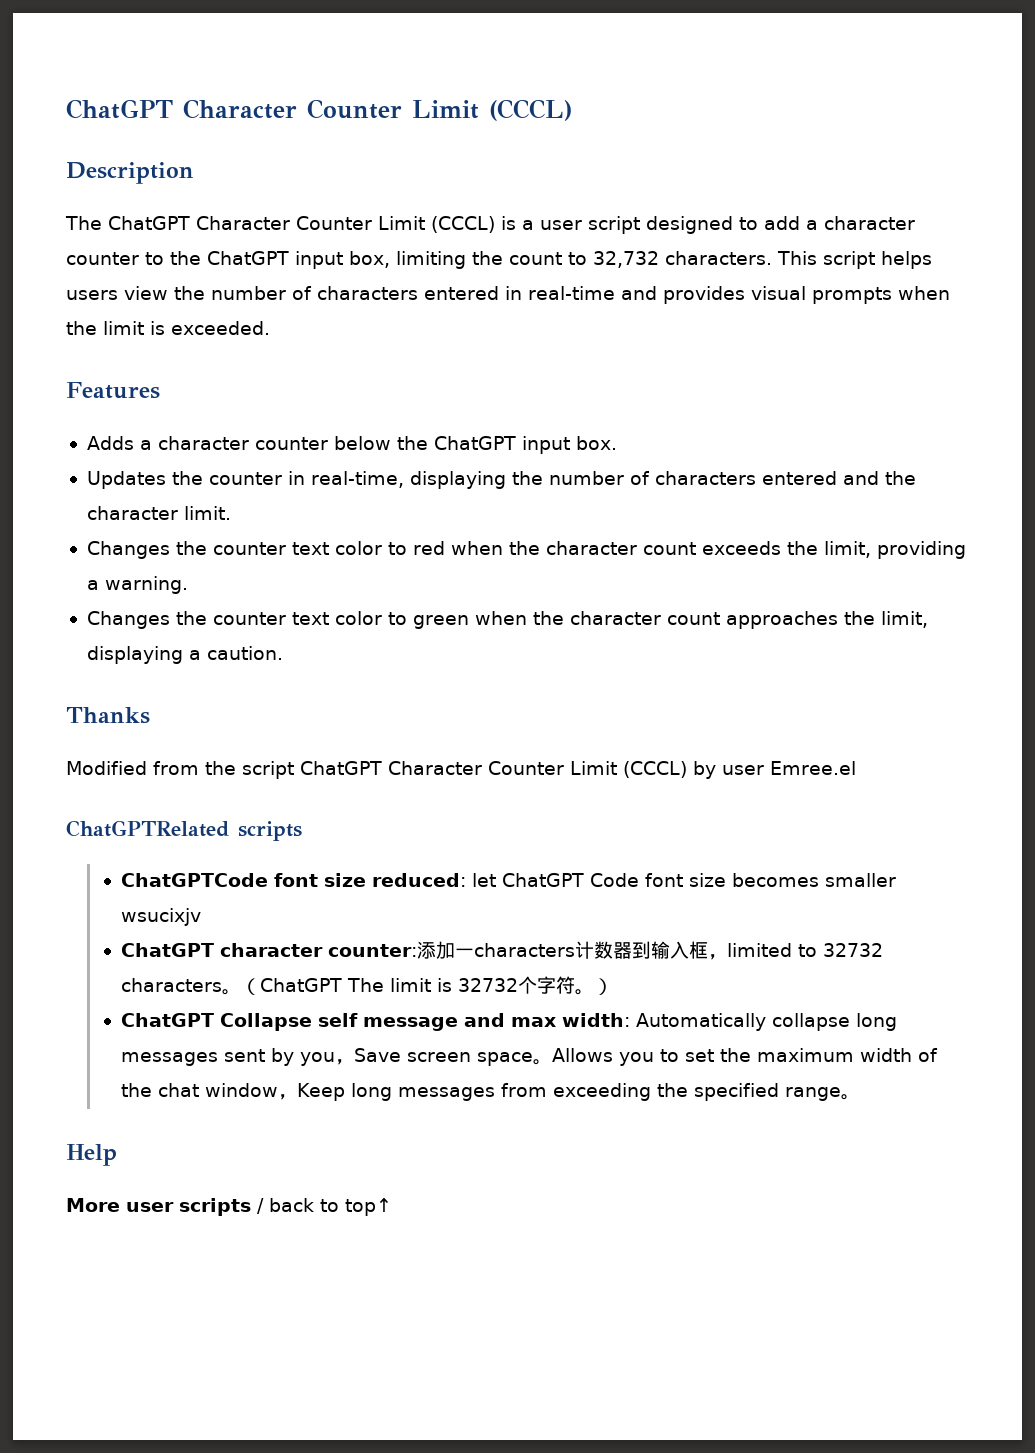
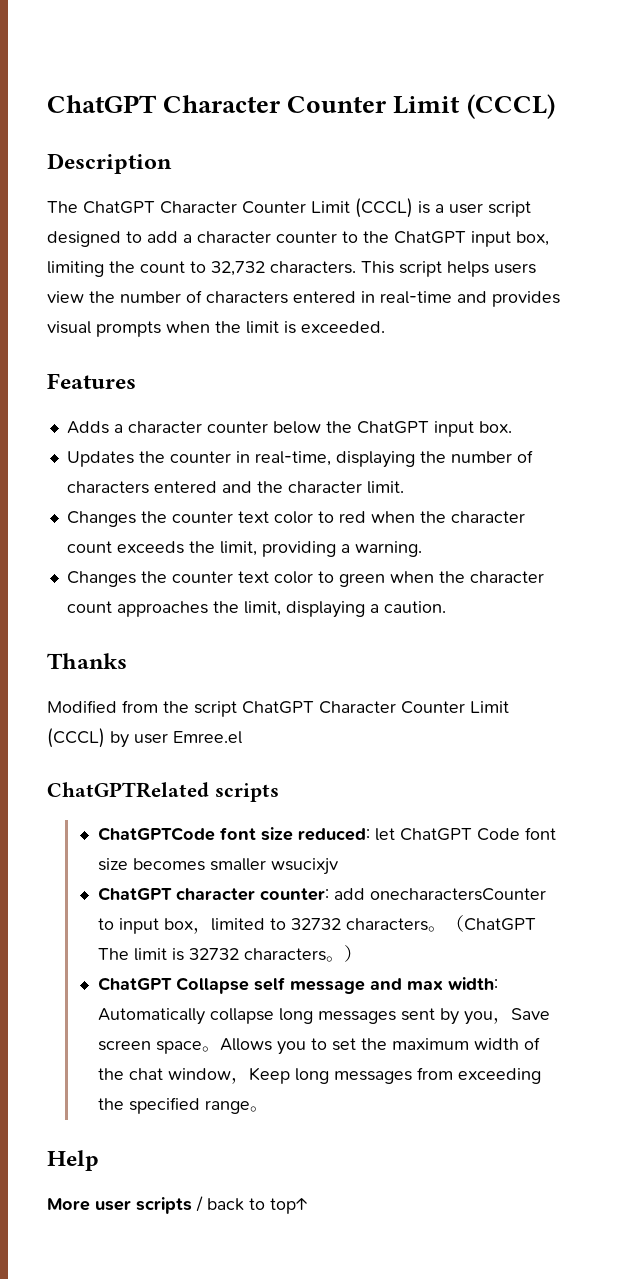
- ChatGPT character counter:添加一characters计数器到输入框，limited to 32732 characters。
+ ChatGPT character counter: add onecharactersCounter to input box，limited to 32732 characters。
- （ChatGPT The limit is 32732个字符。）
+ （ChatGPT The limit is 32732 characters。）

